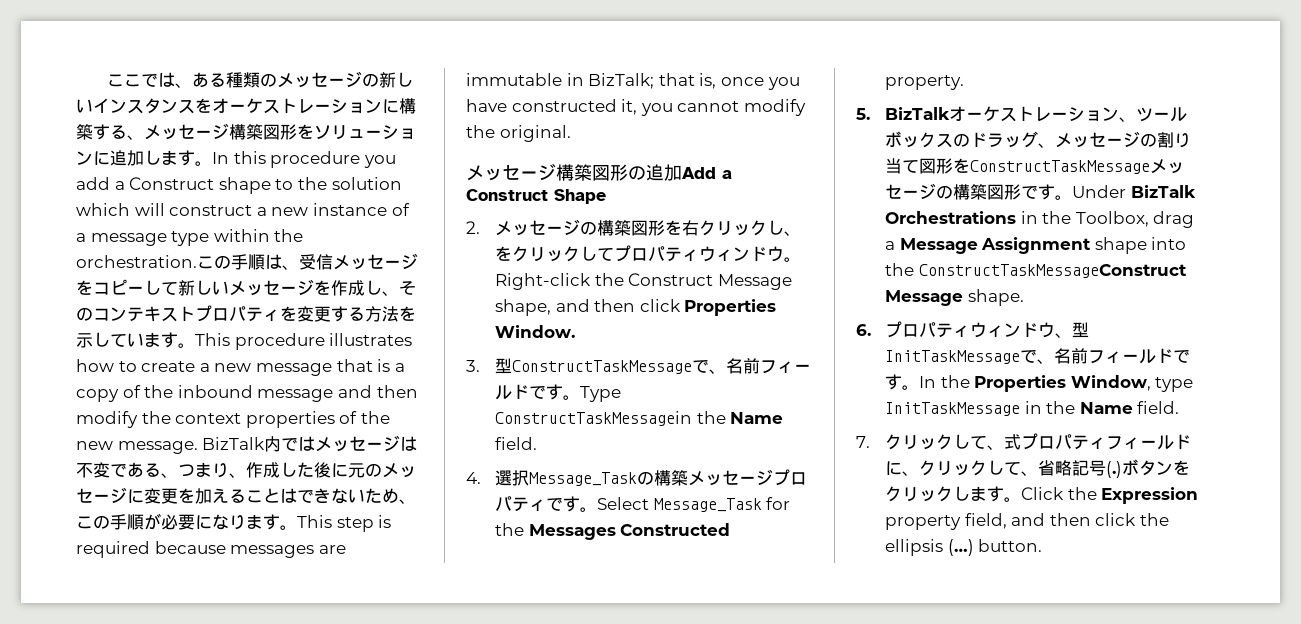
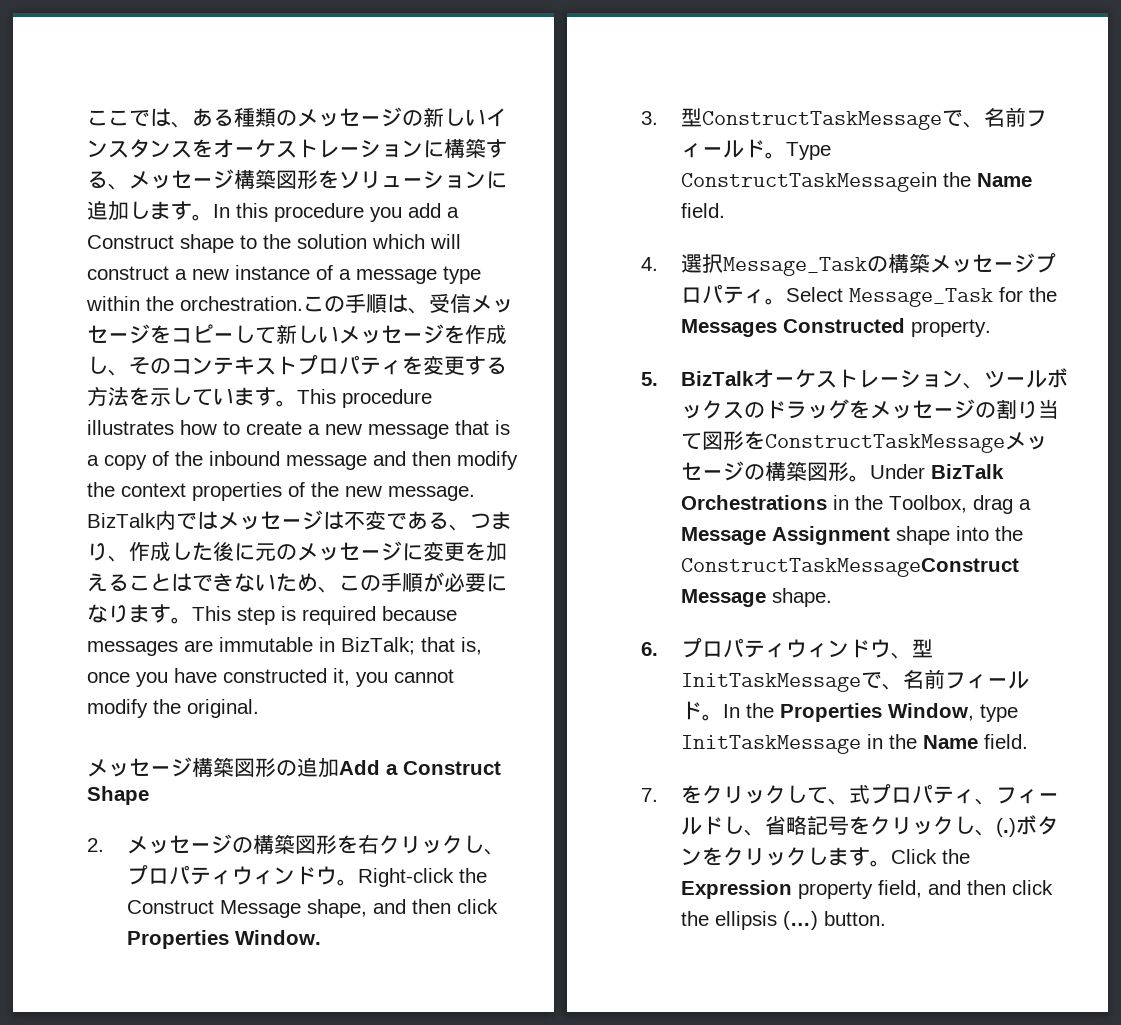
- 2.メッセージの構築図形を右クリックし、をクリックしてプロパティウィンドウ。
+ 2.メッセージの構築図形を右クリックし、プロパティウィンドウ。
- 3.型ConstructTaskMessageで、名前フィールドです。
+ 3.型ConstructTaskMessageで、名前フィールド。
- 4.選択Message_Taskの構築メッセージプロパティです。
+ 4.選択Message_Taskの構築メッセージプロパティ。
- 5. BizTalkオーケストレーション、ツールボックスのドラッグ、メッセージの割り当て図形をConstructTaskMessageメッセージの構築図形です。
+ 5. BizTalkオーケストレーション、ツールボックスのドラッグをメッセージの割り当て図形をConstructTaskMessageメッセージの構築図形。
- 6.プロパティウィンドウ、型InitTaskMessageで、名前フィールドです。
+ 6.プロパティウィンドウ、型InitTaskMessageで、名前フィールド。
- 7.クリックして、式プロパティフィールドに、クリックして、省略記号(.)
+ 7.をクリックして、式プロパティ、フィールドし、省略記号をクリックし、(.)

